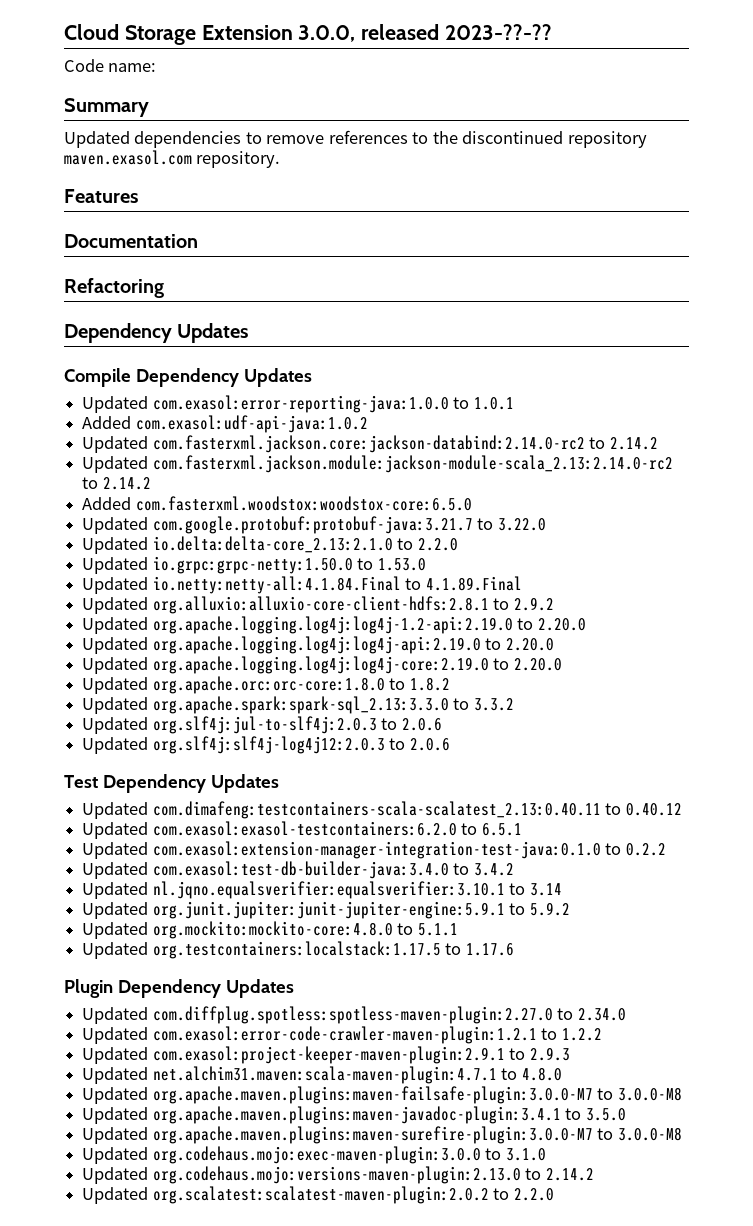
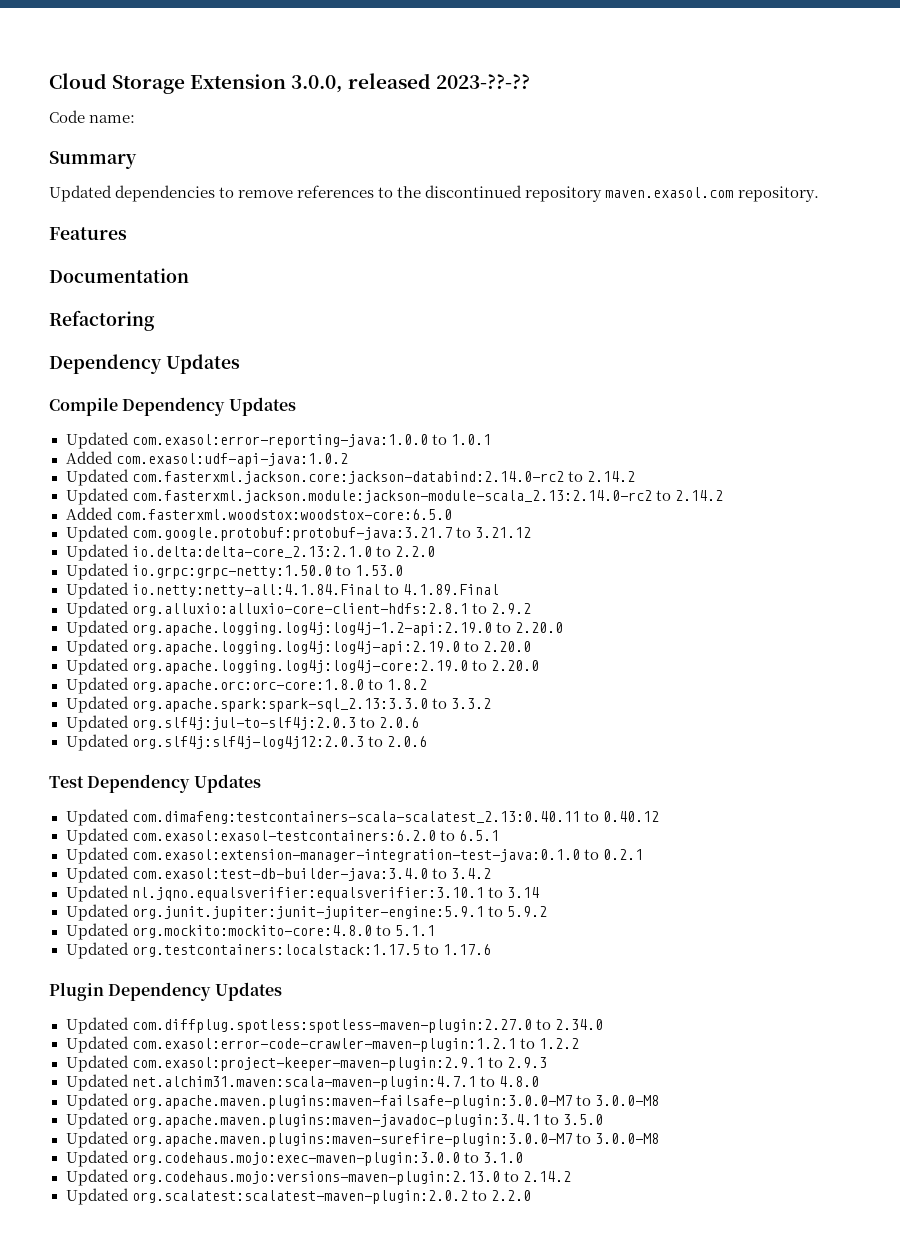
- Updated com.google.protobuf:protobuf-java:3.21.7 to 3.22.0
+ Updated com.google.protobuf:protobuf-java:3.21.7 to 3.21.12
- Updated com.exasol:extension-manager-integration-test-java:0.1.0 to 0.2.2
+ Updated com.exasol:extension-manager-integration-test-java:0.1.0 to 0.2.1

